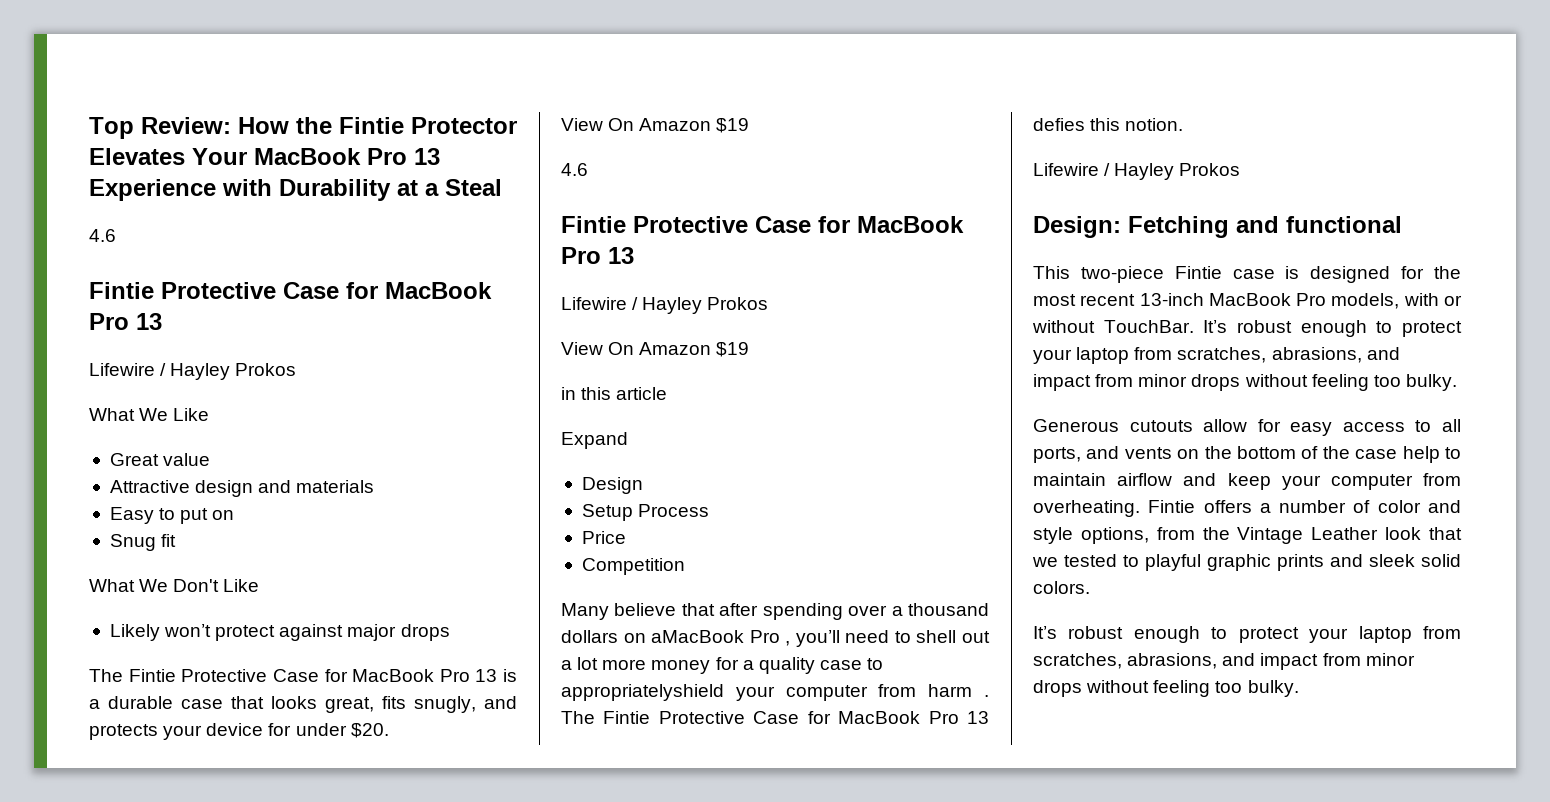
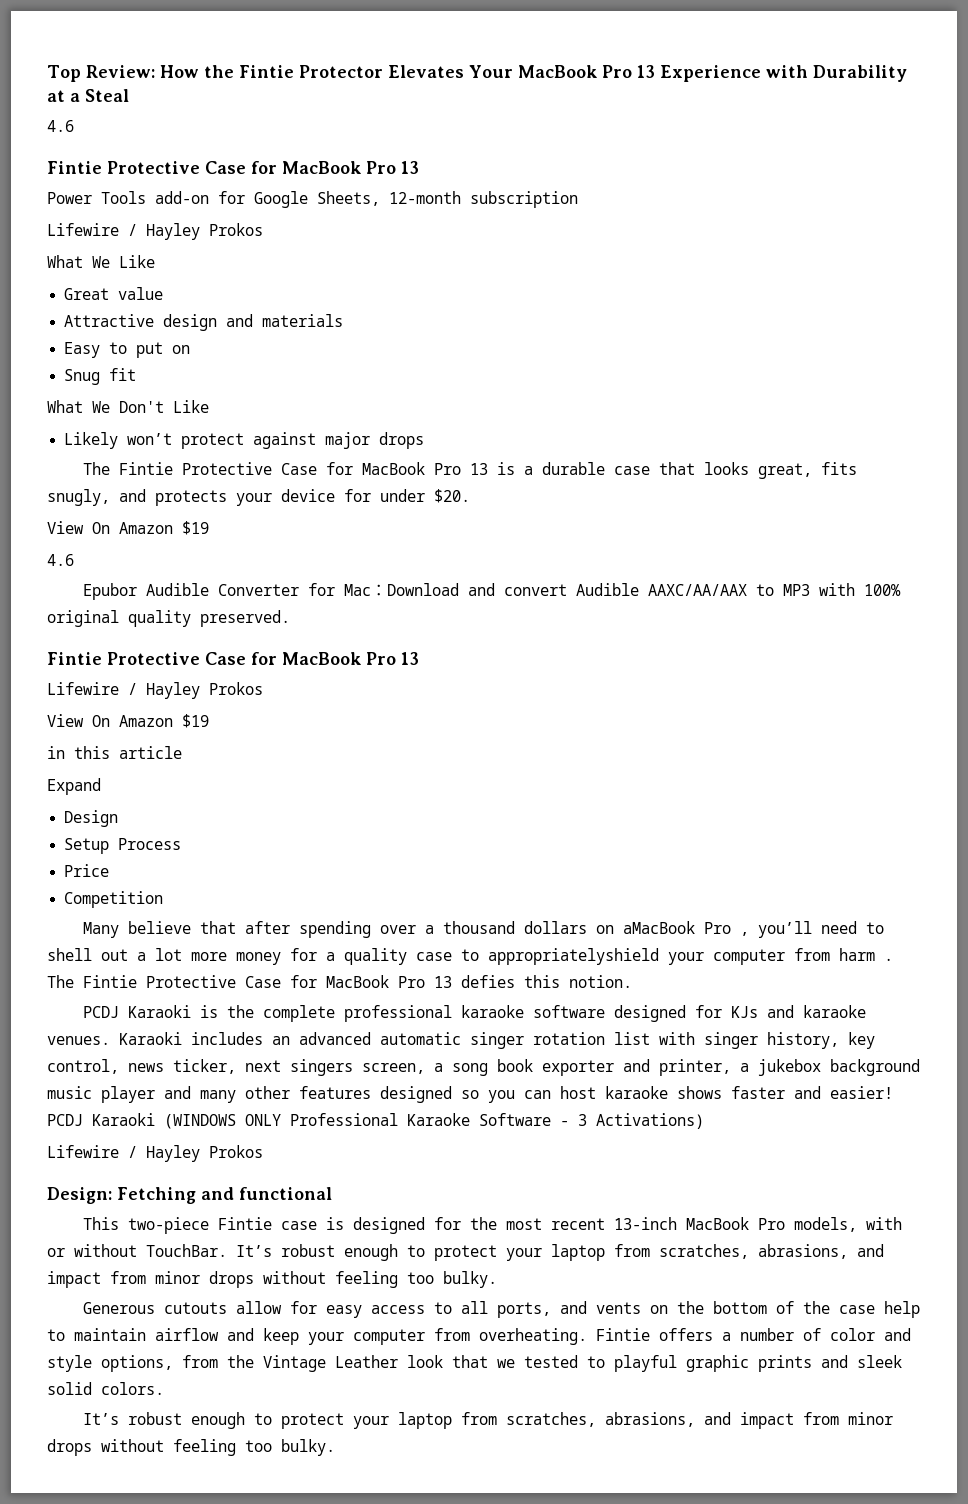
+ Power Tools add-on for Google Sheets, 12-month subscription
+ Epubor Audible Converter for Mac：Download and convert Audible AAXC/AA/AAX to MP3 with 100% original quality preserved.
+ PCDJ Karaoki is the complete professional karaoke software designed for KJs and karaoke venues. Karaoki includes an advanced automatic singer rotation list with singer history, key control, news ticker, next singers screen, a song book exporter and printer, a jukebox background music player and many other features designed so you can host karaoke shows faster and easier! PCDJ Karaoki (WINDOWS ONLY Professional Karaoke Software - 3 Activations)

